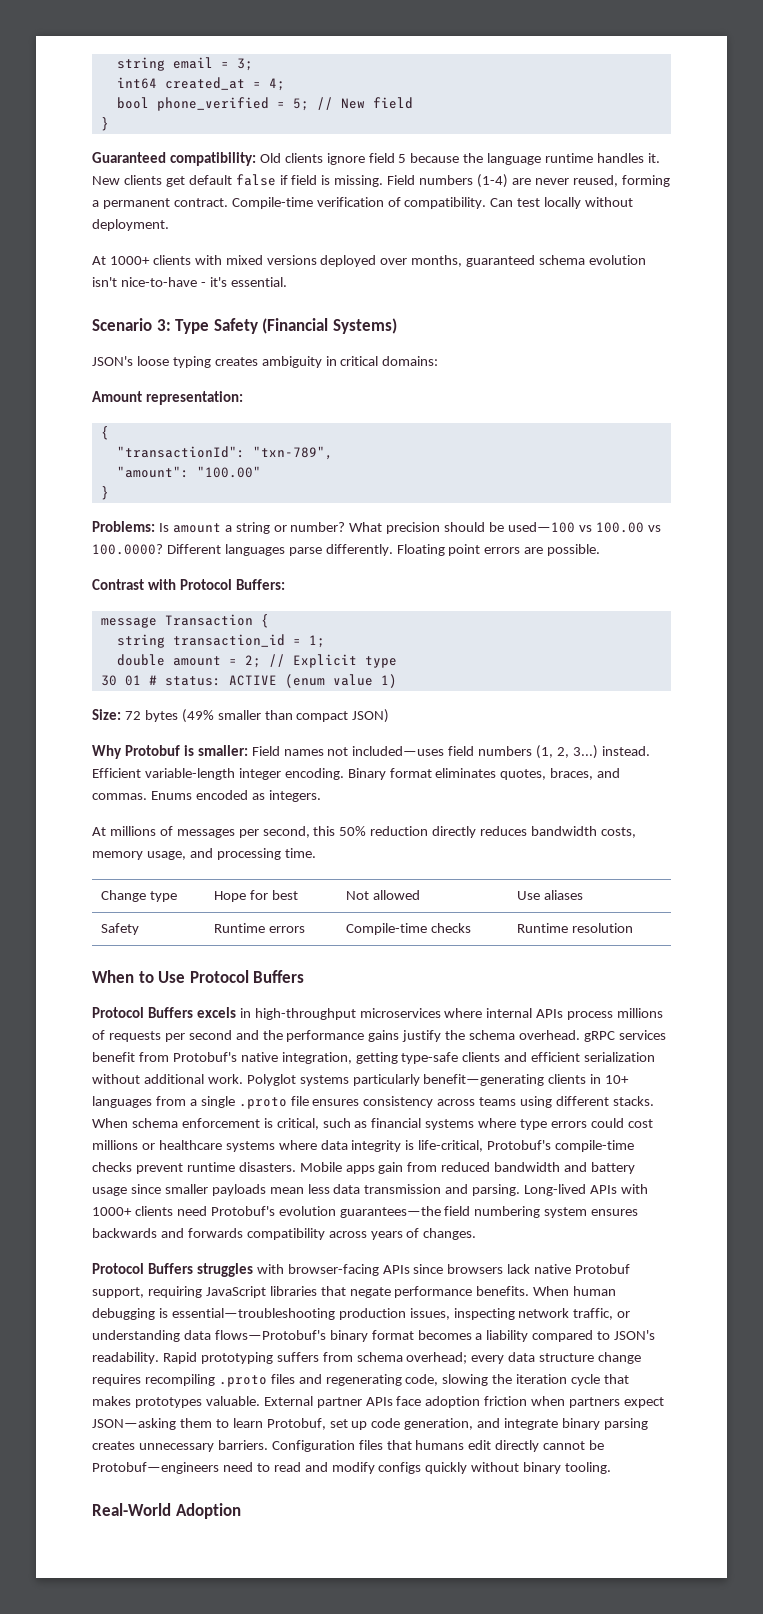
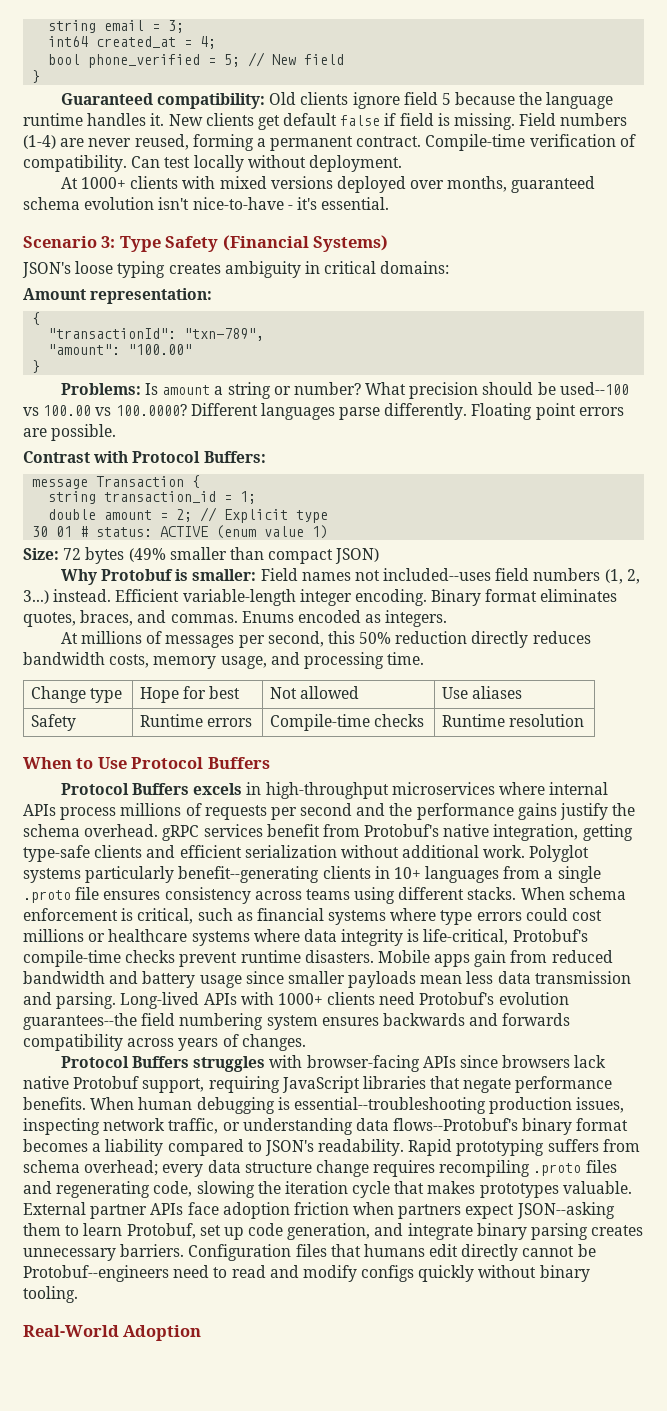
- What precision should be used—100 vs 100.00 vs 100.0000?
+ What precision should be used--100 vs 100.00 vs 100.0000?
- Why Protobuf is smaller: Field names not included—uses field numbers (1, 2, 3...) instead.
+ Why Protobuf is smaller: Field names not included--uses field numbers (1, 2, 3...) instead.
- Polyglot systems particularly benefit—generating clients in 10+ languages from a single .proto file ensures consistency across teams using different stacks.
+ Polyglot systems particularly benefit--generating clients in 10+ languages from a single .proto file ensures consistency across teams using different stacks.
- Long-lived APIs with 1000+ clients need Protobuf's evolution guarantees—the field numbering system ensures backwards and forwards compatibility across years of changes.
+ Long-lived APIs with 1000+ clients need Protobuf's evolution guarantees--the field numbering system ensures backwards and forwards compatibility across years of changes.
- When human debugging is essential—troubleshooting production issues, inspecting network traffic, or understanding data flows—Protobuf's binary format becomes a liability compared to JSON's readability.
+ When human debugging is essential--troubleshooting production issues, inspecting network traffic, or understanding data flows--Protobuf's binary format becomes a liability compared to JSON's readability.
- External partner APIs face adoption friction when partners expect JSON—asking them to learn Protobuf, set up code generation, and integrate binary parsing creates unnecessary barriers.
+ External partner APIs face adoption friction when partners expect JSON--asking them to learn Protobuf, set up code generation, and integrate binary parsing creates unnecessary barriers.
- Configuration files that humans edit directly cannot be Protobuf—engineers need to read and modify configs quickly without binary tooling.
+ Configuration files that humans edit directly cannot be Protobuf--engineers need to read and modify configs quickly without binary tooling.

